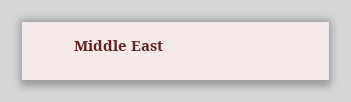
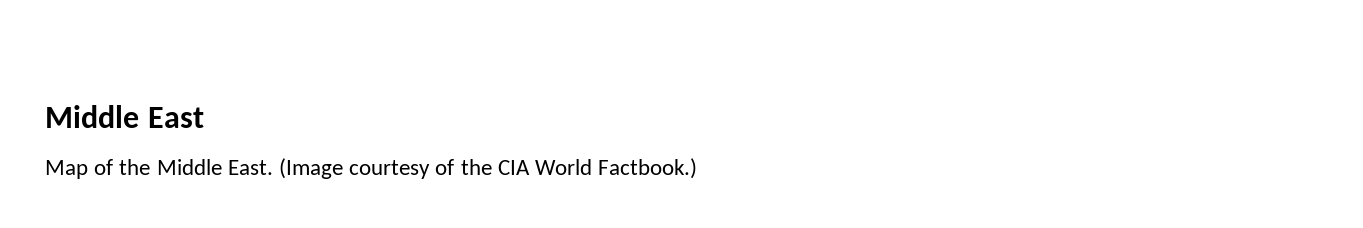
+ Map of the Middle East. (Image courtesy of the CIA World Factbook.)

